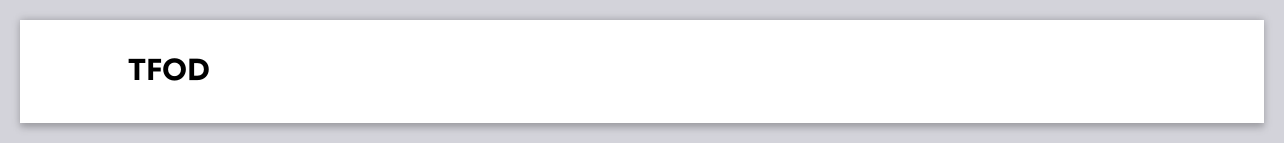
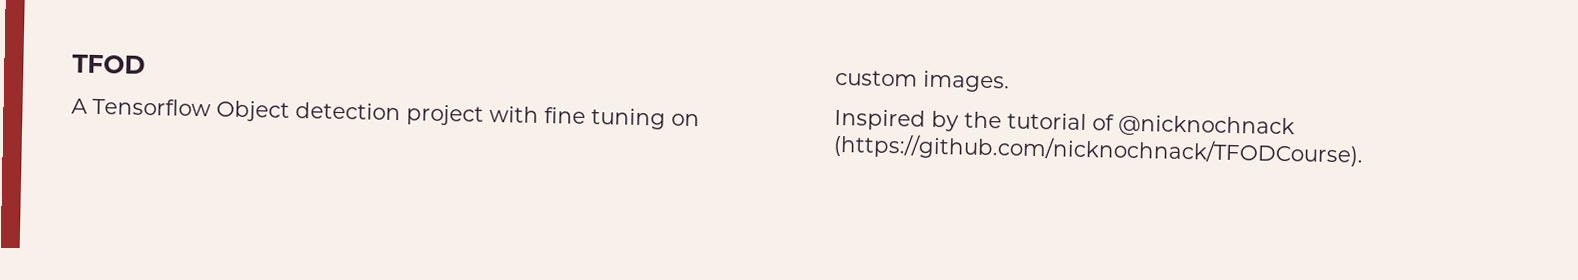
+ A Tensorflow Object detection project with fine tuning on custom images.
+ Inspired by the tutorial of @nicknochnack (https://github.com/nicknochnack/TFODCourse).

